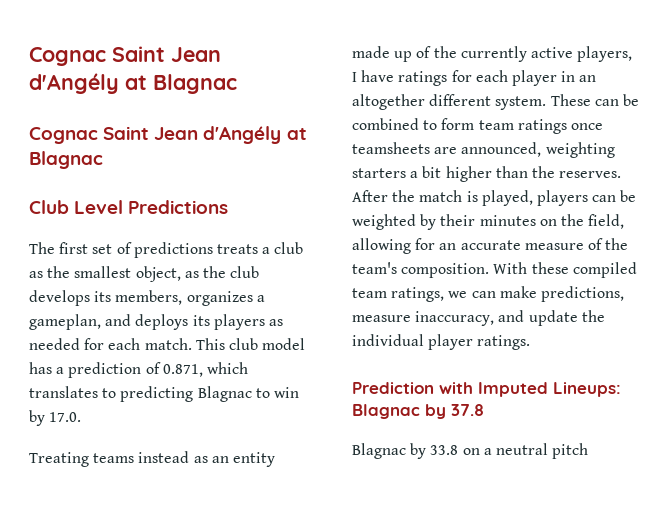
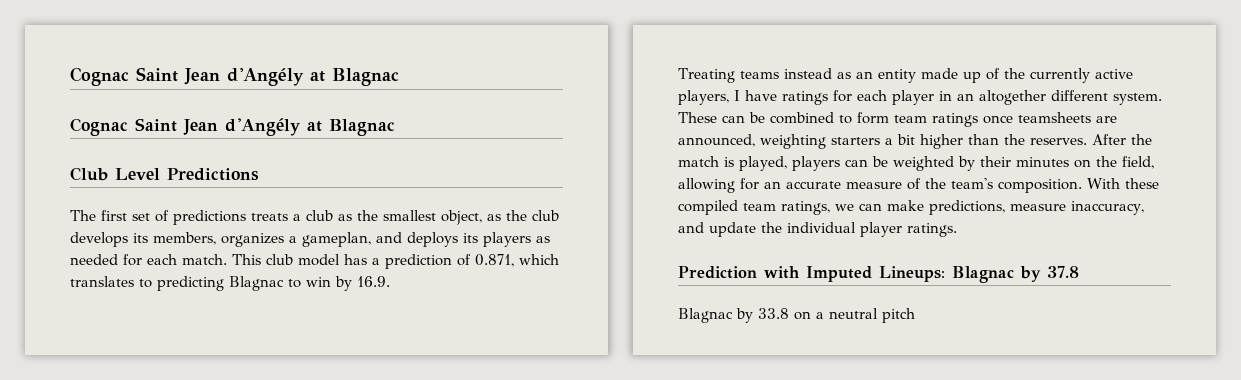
- This club model has a prediction of 0.871, which translates to predicting Blagnac to win by 17.0.
+ This club model has a prediction of 0.871, which translates to predicting Blagnac to win by 16.9.

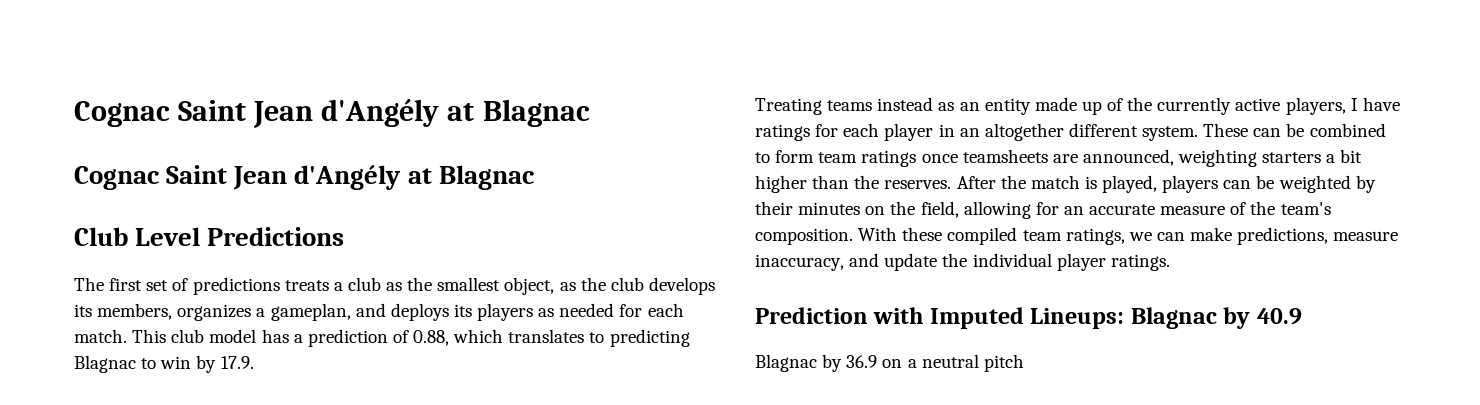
- This club model has a prediction of 0.871, which translates to predicting Blagnac to win by 16.9.
+ This club model has a prediction of 0.88, which translates to predicting Blagnac to win by 17.9.
- Prediction with Imputed Lineups: Blagnac by 37.8
- Blagnac by 33.8 on a neutral pitch
+ Prediction with Imputed Lineups: Blagnac by 40.9
+ Blagnac by 36.9 on a neutral pitch

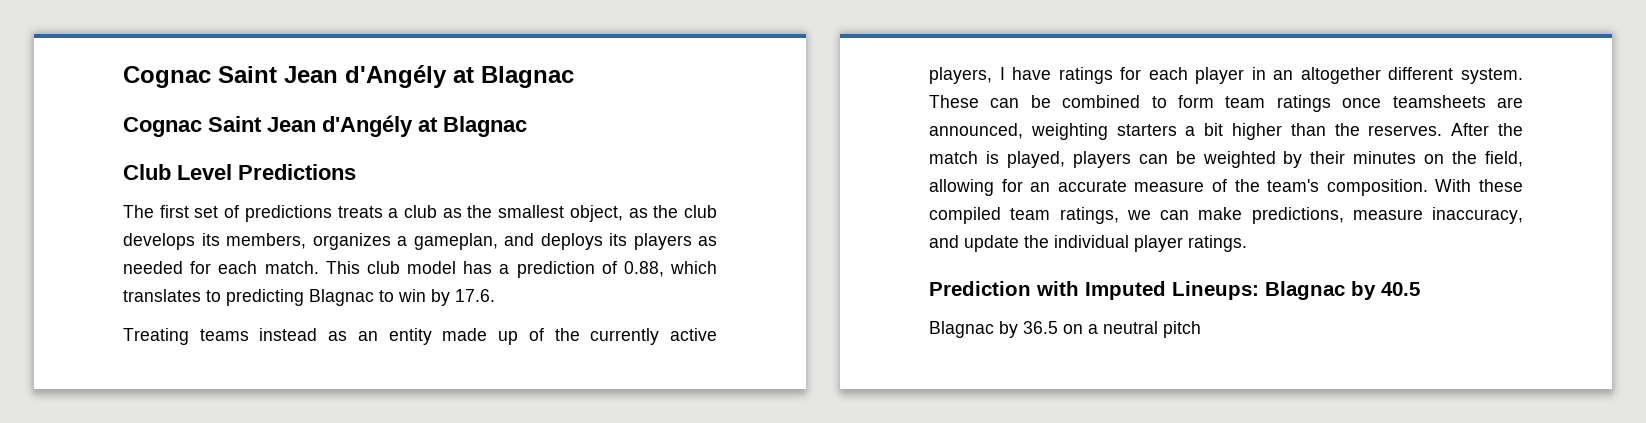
- This club model has a prediction of 0.88, which translates to predicting Blagnac to win by 17.9.
+ This club model has a prediction of 0.88, which translates to predicting Blagnac to win by 17.6.
- Prediction with Imputed Lineups: Blagnac by 40.9
- Blagnac by 36.9 on a neutral pitch
+ Prediction with Imputed Lineups: Blagnac by 40.5
+ Blagnac by 36.5 on a neutral pitch

